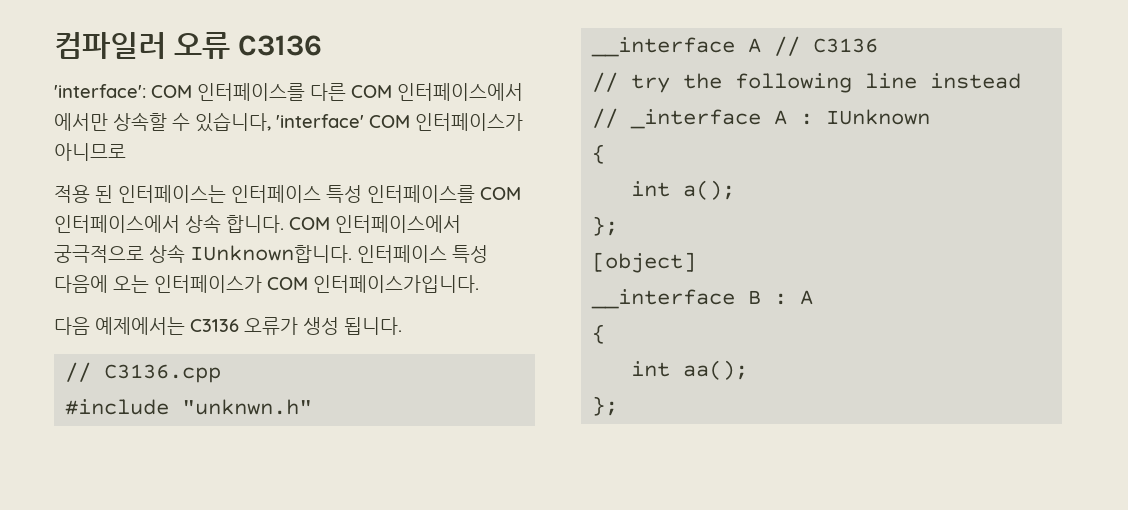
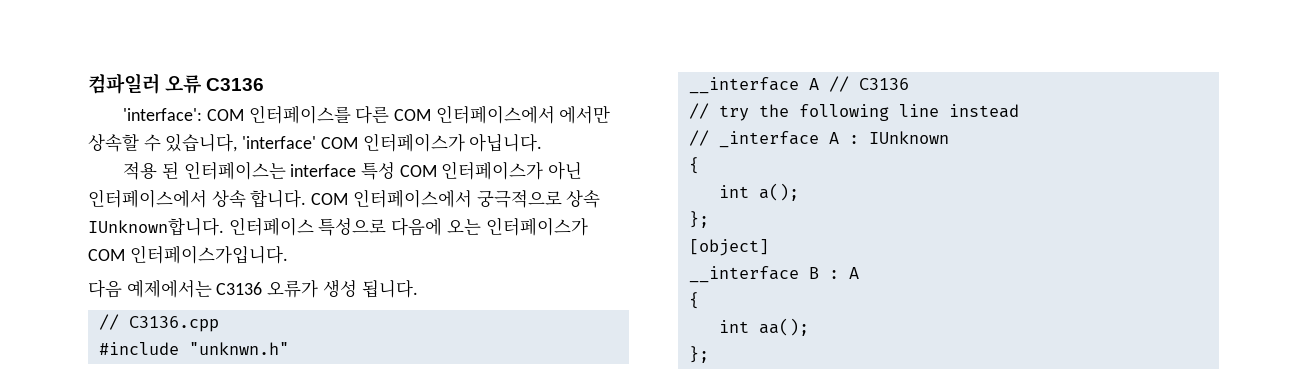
- 'interface': COM 인터페이스를 다른 COM 인터페이스에서 에서만 상속할 수 있습니다, 'interface' COM 인터페이스가 아니므로
+ 'interface': COM 인터페이스를 다른 COM 인터페이스에서 에서만 상속할 수 있습니다, 'interface' COM 인터페이스가 아닙니다.
- 적용 된 인터페이스는 인터페이스 특성 인터페이스를 COM 인터페이스에서 상속 합니다.
+ 적용 된 인터페이스는 interface 특성 COM 인터페이스가 아닌 인터페이스에서 상속 합니다.
- 인터페이스 특성 다음에 오는 인터페이스가 COM 인터페이스가입니다.
+ 인터페이스 특성으로 다음에 오는 인터페이스가 COM 인터페이스가입니다.

